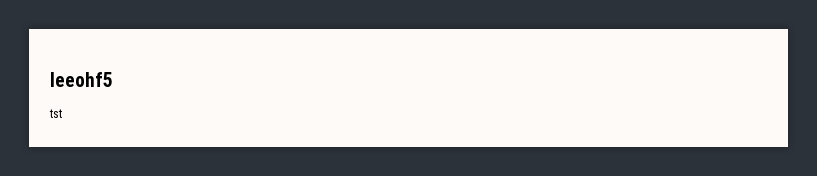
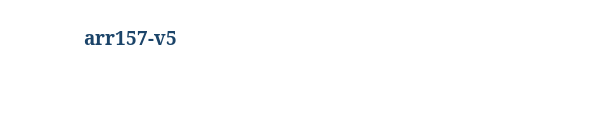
- leeohf5
- tst
+ arr157-v5

